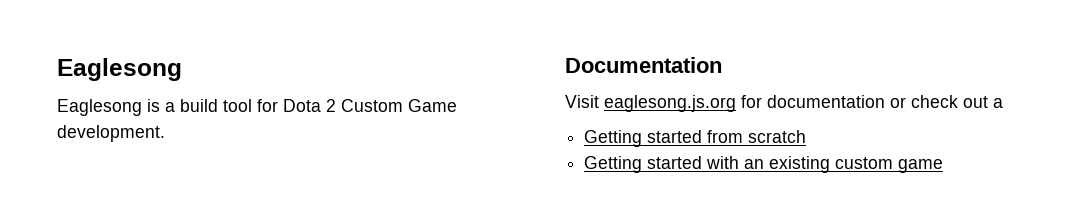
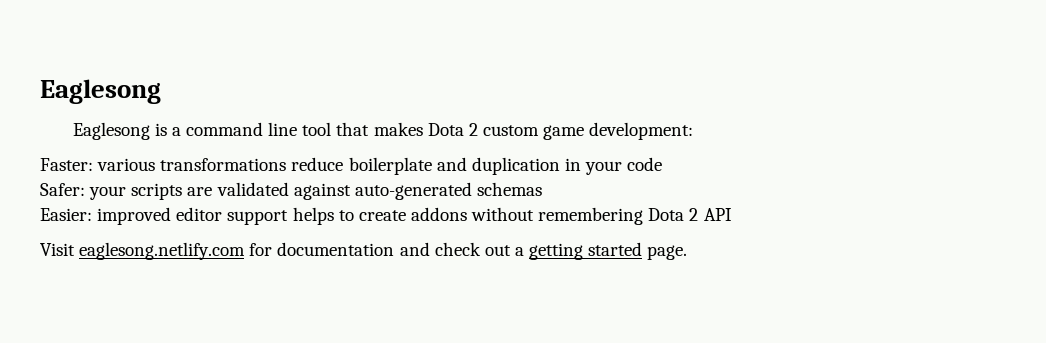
- Eaglesong is a build tool for Dota 2 Custom Game development.
- Documentation
+ Eaglesong is a command line tool that makes Dota 2 custom game development:
+ Faster: various transformations reduce boilerplate and duplication in your code
+ Safer: your scripts are validated against auto-generated schemas
+ Easier: improved editor support helps to create addons without remembering Dota 2 API
- Visit eaglesong.js.org for documentation or check out a
- Getting started from scratch
- Getting started with an existing custom game
+ Visit eaglesong.netlify.com for documentation and check out a getting started page.

